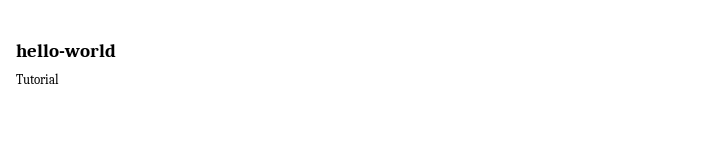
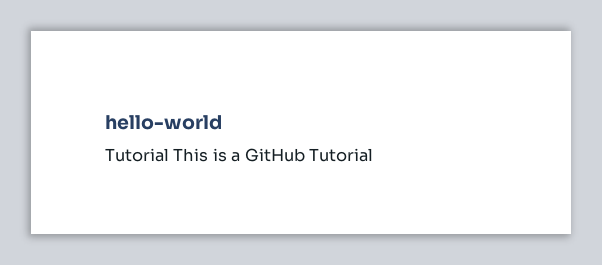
- Tutorial
+ Tutorial This is a GitHub Tutorial

